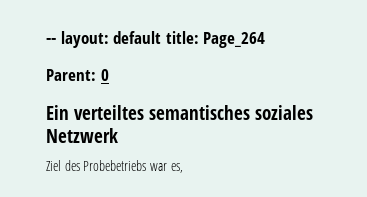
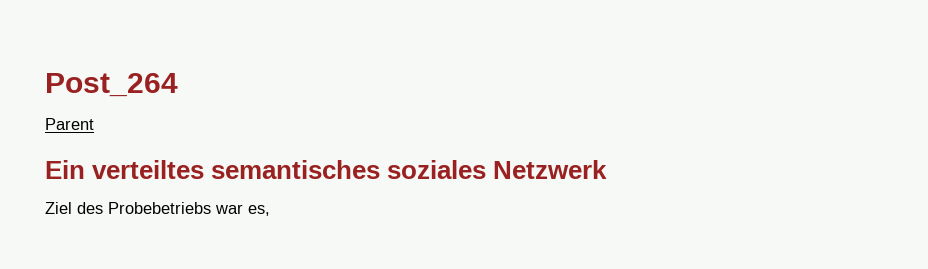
- -- layout: default title: Page_264
- Parent: 0
+ Post_264
+ Parent

